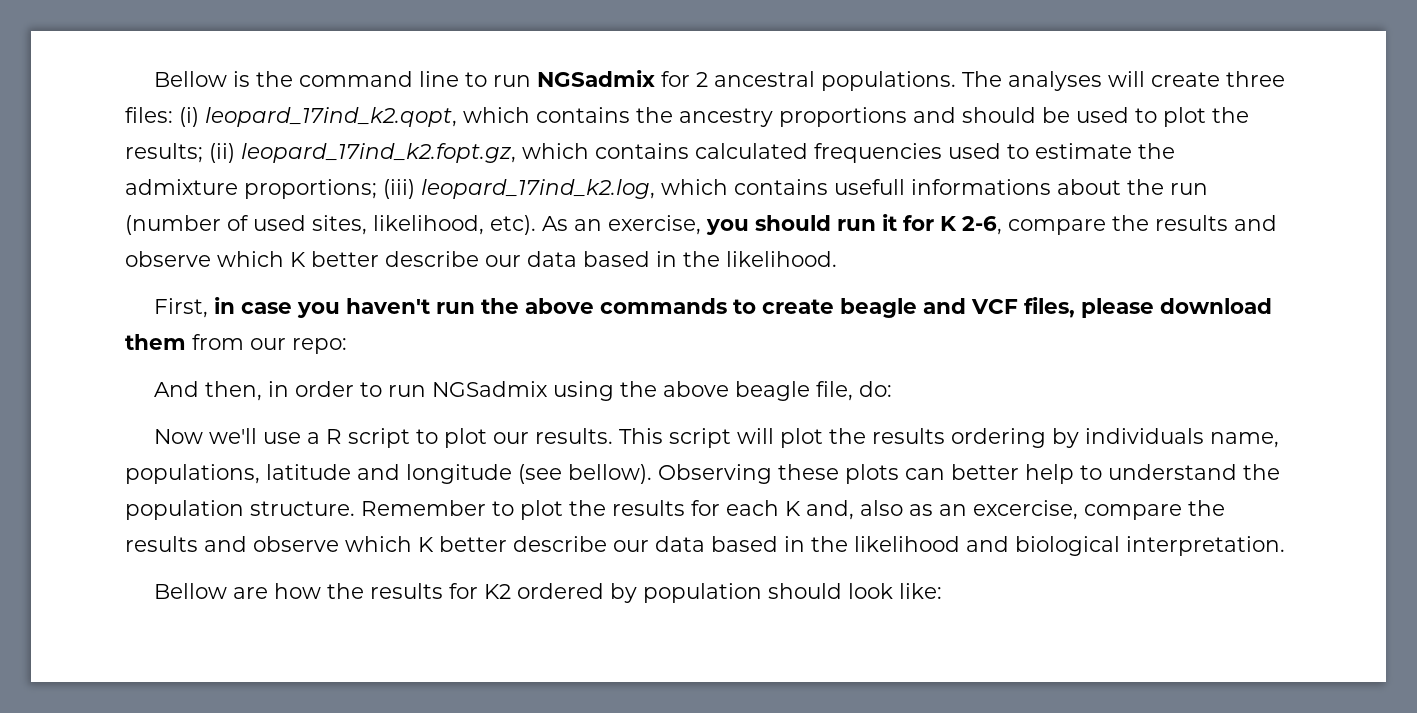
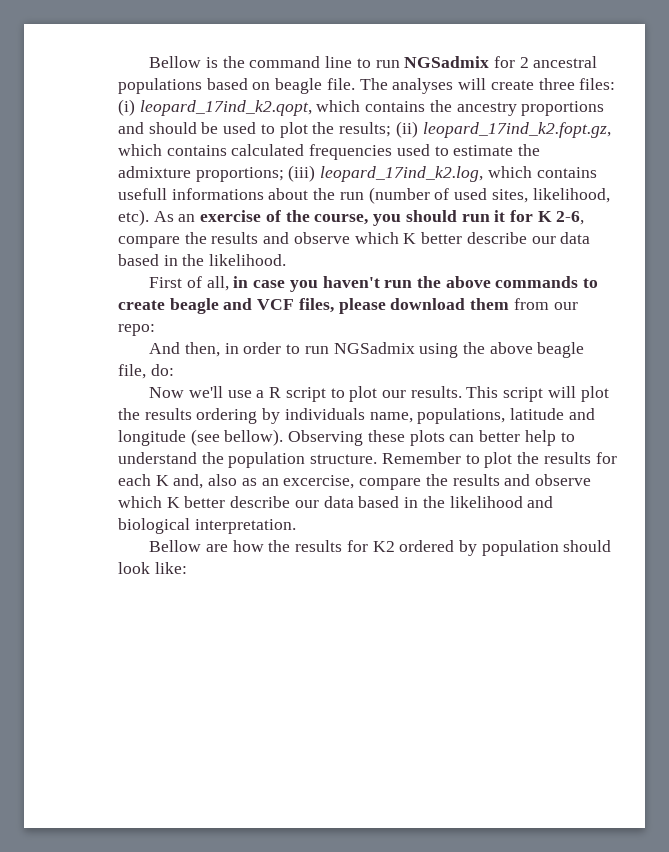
- Bellow is the command line to run NGSadmix for 2 ancestral populations.
+ Bellow is the command line to run NGSadmix for 2 ancestral populations based on beagle file.
- As an exercise, you should run it for K 2-6, compare the results and observe which K better describe our data based in the likelihood.
+ As an exercise of the course, you should run it for K 2-6, compare the results and observe which K better describe our data based in the likelihood.
- First, in case you haven't run the above commands to create beagle and VCF files, please download them from our repo:
+ First of all, in case you haven't run the above commands to create beagle and VCF files, please download them from our repo:

